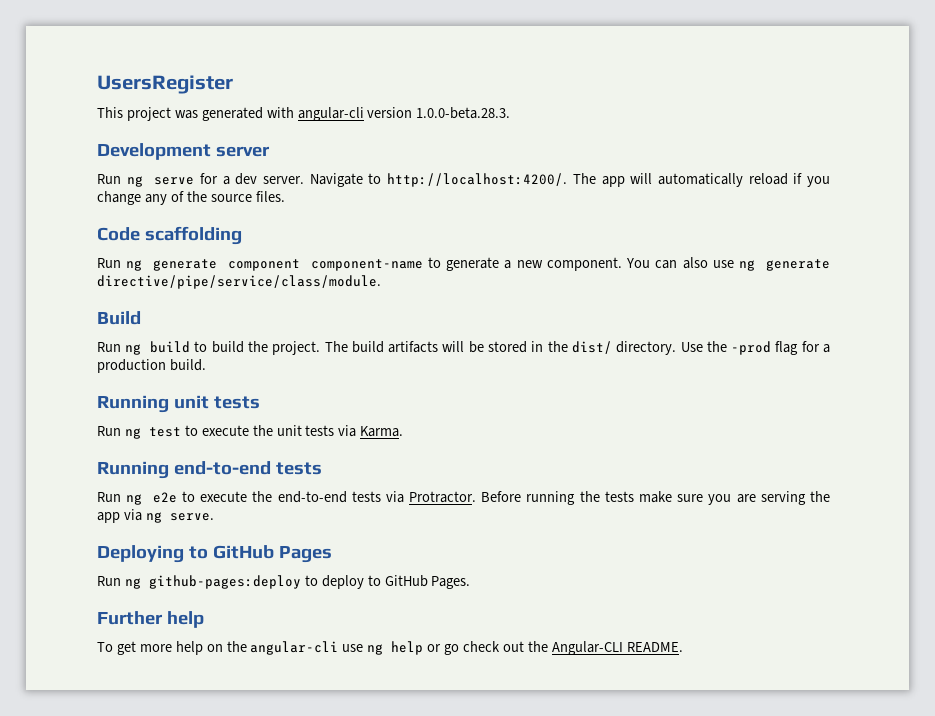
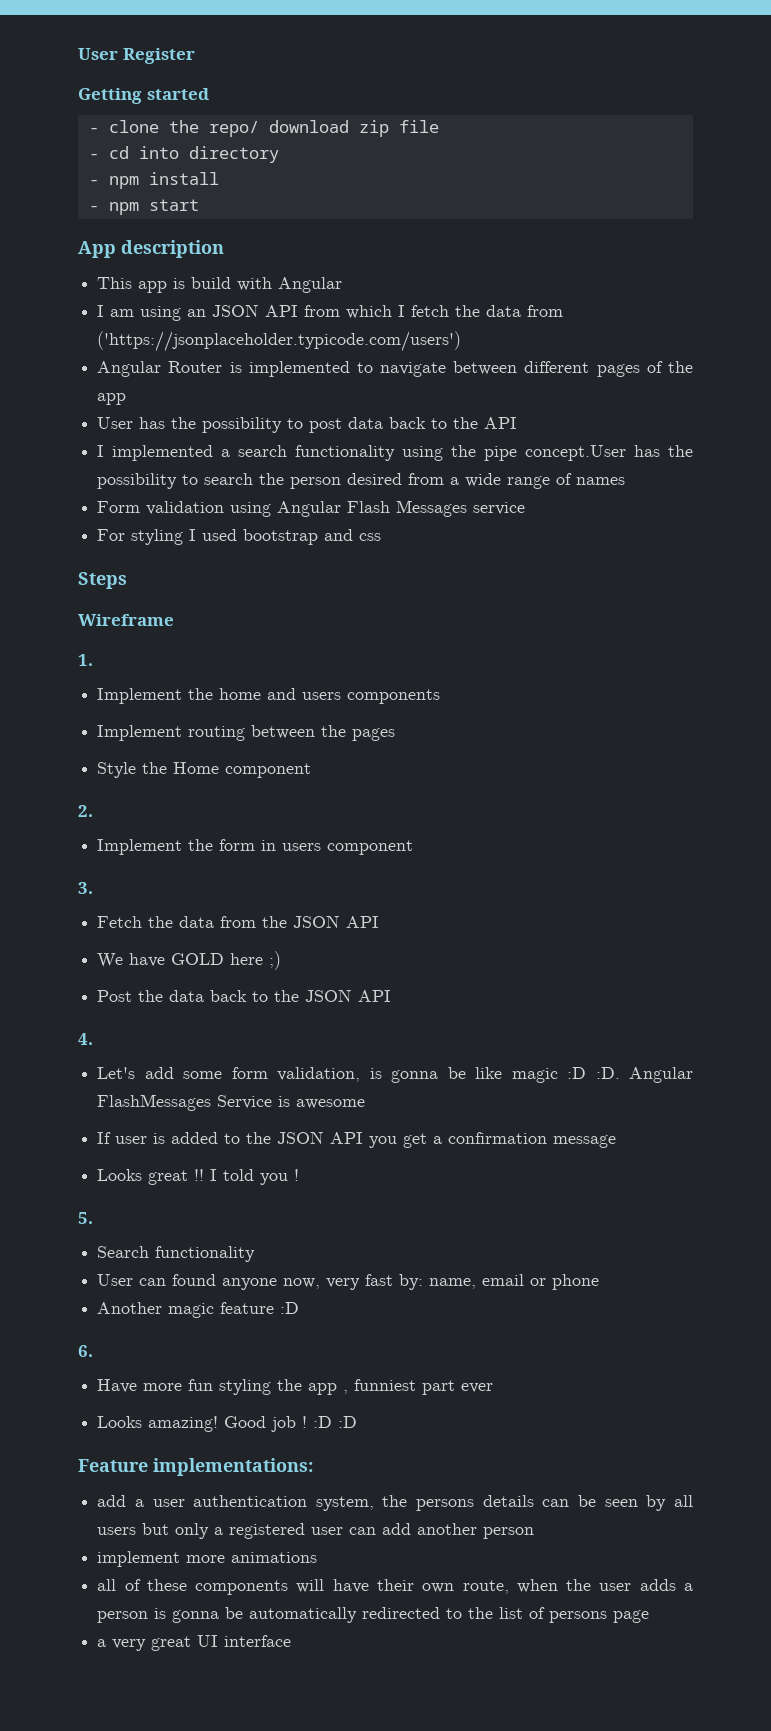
- UsersRegister
- This project was generated with angular-cli version 1.0.0-beta.28.3.
- Development server
- Run ng serve for a dev server. Navigate to http://localhost:4200/. The app will automatically reload if you change any of the source files.
- Code scaffolding
- Run ng generate component component-name to generate a new component. You can also use ng generate directive/pipe/service/class/module.
- Build
- Run ng build to build the project. The build artifacts will be stored in the dist/ directory. Use the -prod flag for a production build.
- Running unit tests
- Run ng test to execute the unit tests via Karma.
- Running end-to-end tests
- Run ng e2e to execute the end-to-end tests via Protractor. Before running the tests make sure you are serving the app via ng serve.
- Deploying to GitHub Pages
- Run ng github-pages:deploy to deploy to GitHub Pages.
- Further help
- To get more help on the angular-cli use ng help or go check out the Angular-CLI README.
+ User Register
+ Getting started
+ - clone the repo/ download zip file
+ - cd into directory
+ - npm install
+ - npm start
+ App description
+ This app is build with Angular
+ I am using an JSON API from which I fetch the data from ('https://jsonplaceholder.typicode.com/users')
+ Angular Router is implemented to navigate between different pages of the app
+ User has the possibility to post data back to the API
+ I implemented a search functionality using the pipe concept.User has the possibility to search the person desired from a wide range of names
+ Form validation using Angular Flash Messages service
+ For styling I used bootstrap and css
+ Steps
+ Wireframe
+ 1.
+ Implement the home and users components
+ Implement routing between the pages
+ Style the Home component
+ 2.
+ Implement the form in users component
+ 3.
+ Fetch the data from the JSON API
+ We have GOLD here ;)
+ Post the data back to the JSON API
+ 4.
+ Let's add some form validation, is gonna be like magic :D :D. Angular FlashMessages Service is awesome
+ If user is added to the JSON API you get a confirmation message
+ Looks great !! I told you !
+ 5.
+ Search functionality
+ User can found anyone now, very fast by: name, email or phone
+ Another magic feature :D
+ 6.
+ Have more fun styling the app , funniest part ever
+ Looks amazing! Good job ! :D :D
+ Feature implementations:
+ add a user authentication system, the persons details can be seen by all users but only a registered user can add another person
+ implement more animations
+ all of these components will have their own route, when the user adds a person is gonna be automatically redirected to the list of persons page
+ a very great UI interface

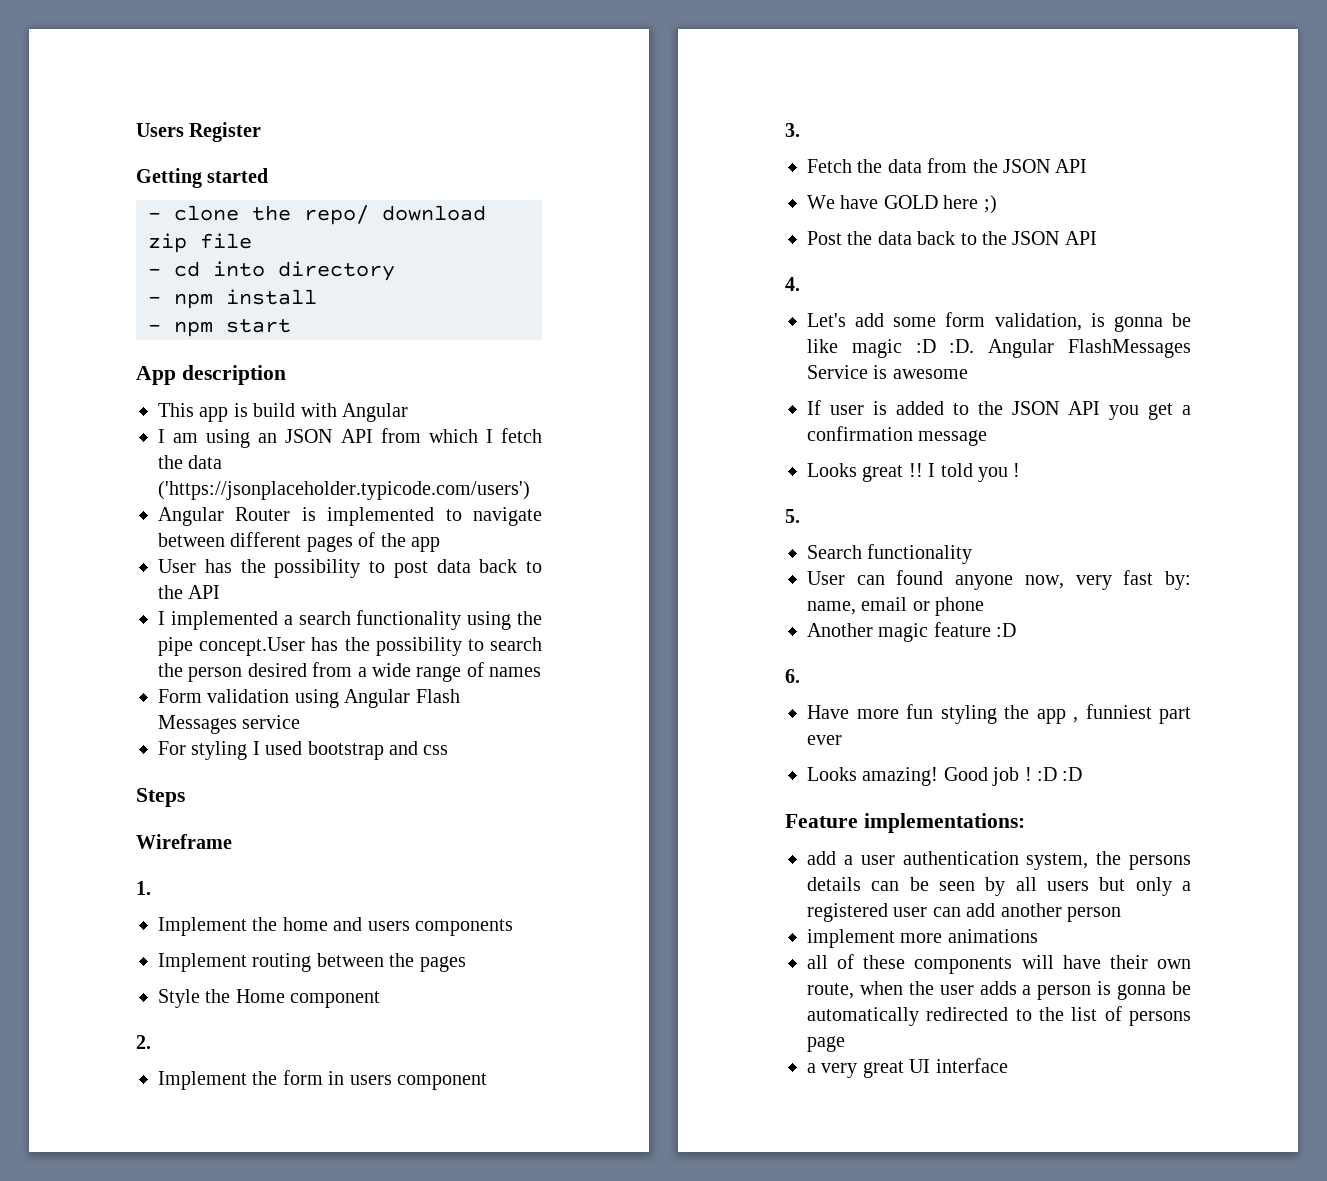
- User Register
+ Users Register
- I am using an JSON API from which I fetch the data from ('https://jsonplaceholder.typicode.com/users')
+ I am using an JSON API from which I fetch the data ('https://jsonplaceholder.typicode.com/users')

